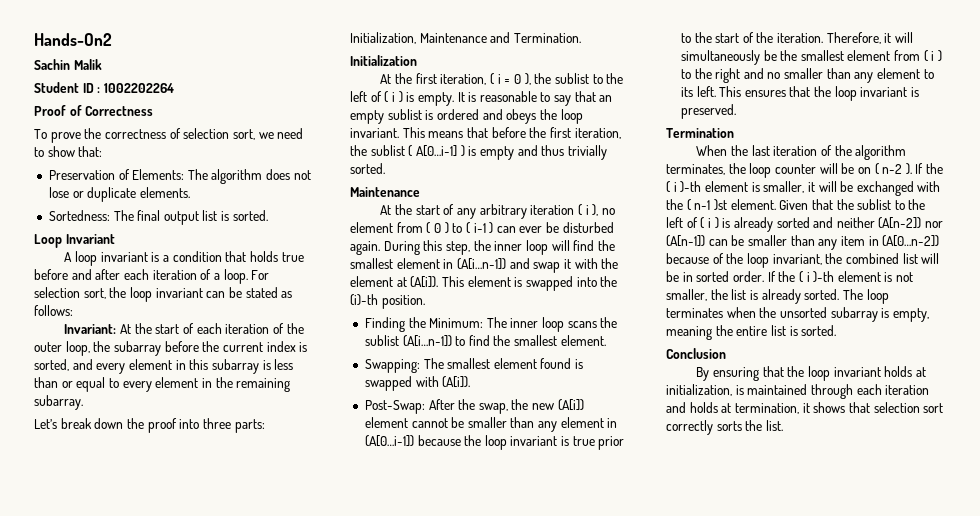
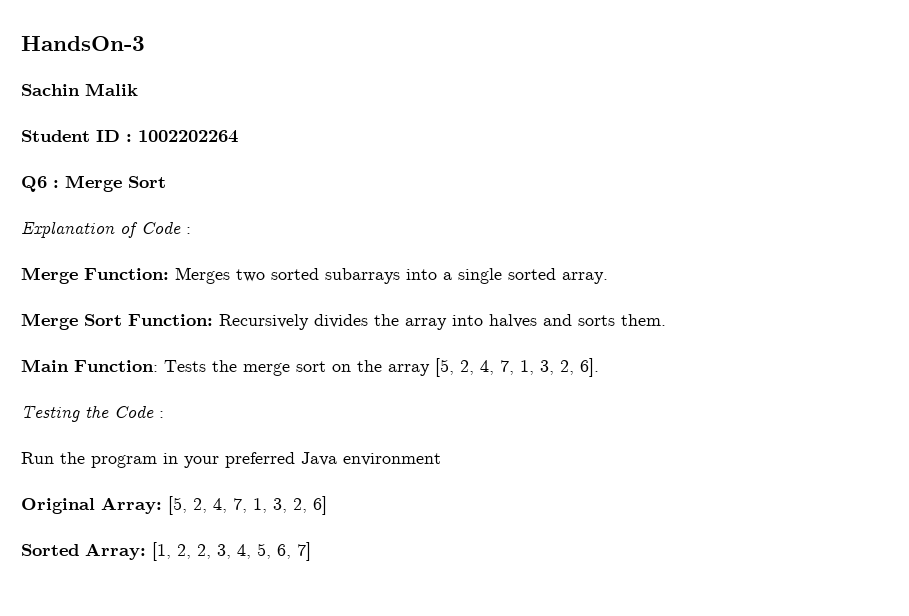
- Hands-On2
+ HandsOn-3
- Proof of Correctness
- To prove the correctness of selection sort, we need to show that:
- Preservation of Elements: The algorithm does not lose or duplicate elements.
- Sortedness: The final output list is sorted.
- Loop Invariant
- A loop invariant is a condition that holds true before and after each iteration of a loop. For selection sort, the loop invariant can be stated as follows:
- Invariant: At the start of each iteration of the outer loop, the subarray before the current index is sorted, and every element in this subarray is less than or equal to every element in the remaining subarray.
- Let’s break down the proof into three parts: Initialization, Maintenance and Termination.
- Initialization
- At the first iteration, ( i = 0 ), the sublist to the left of ( i ) is empty. It is reasonable to say that an empty sublist is ordered and obeys the loop invariant. This means that before the first iteration, the sublist ( A[0…i-1] ) is empty and thus trivially sorted.
- Maintenance
- At the start of any arbitrary iteration ( i ), no element from ( 0 ) to ( i-1 ) can ever be disturbed again. During this step, the inner loop will find the smallest element in (A[i…n-1]) and swap it with the element at (A[i]). This element is swapped into the (i)-th position.
- Finding the Minimum: The inner loop scans the sublist (A[i…n-1]) to find the smallest element.
- Swapping: The smallest element found is swapped with (A[i]).
- Post-Swap: After the swap, the new (A[i]) element cannot be smaller than any element in (A[0…i-1]) because the loop invariant is true prior to the start of the iteration. Therefore, it will simultaneously be the smallest element from ( i ) to the right and no smaller than any element to its left. This ensures that the loop invariant is preserved.
- Termination
- When the last iteration of the algorithm terminates, the loop counter will be on ( n-2 ). If the ( i )-th element is smaller, it will be exchanged with the ( n-1 )st element. Given that the sublist to the left of ( i ) is already sorted and neither (A[n-2]) nor (A[n-1]) can be smaller than any item in (A[0…n-2]) because of the loop invariant, the combined list will be in sorted order. If the ( i )-th element is not smaller, the list is already sorted. The loop terminates when the unsorted subarray is empty, meaning the entire list is sorted.
- Conclusion
- By ensuring that the loop invariant holds at initialization, is maintained through each iteration and holds at termination, it shows that selection sort correctly sorts the list.
+ Q6 : Merge Sort
+ Explanation of Code :
+ Merge Function: Merges two sorted subarrays into a single sorted array.
+ Merge Sort Function: Recursively divides the array into halves and sorts them.
+ Main Function: Tests the merge sort on the array [5, 2, 4, 7, 1, 3, 2, 6].
+ Testing the Code :
+ Run the program in your preferred Java environment
+ Original Array: [5, 2, 4, 7, 1, 3, 2, 6]
+ Sorted Array: [1, 2, 2, 3, 4, 5, 6, 7]

